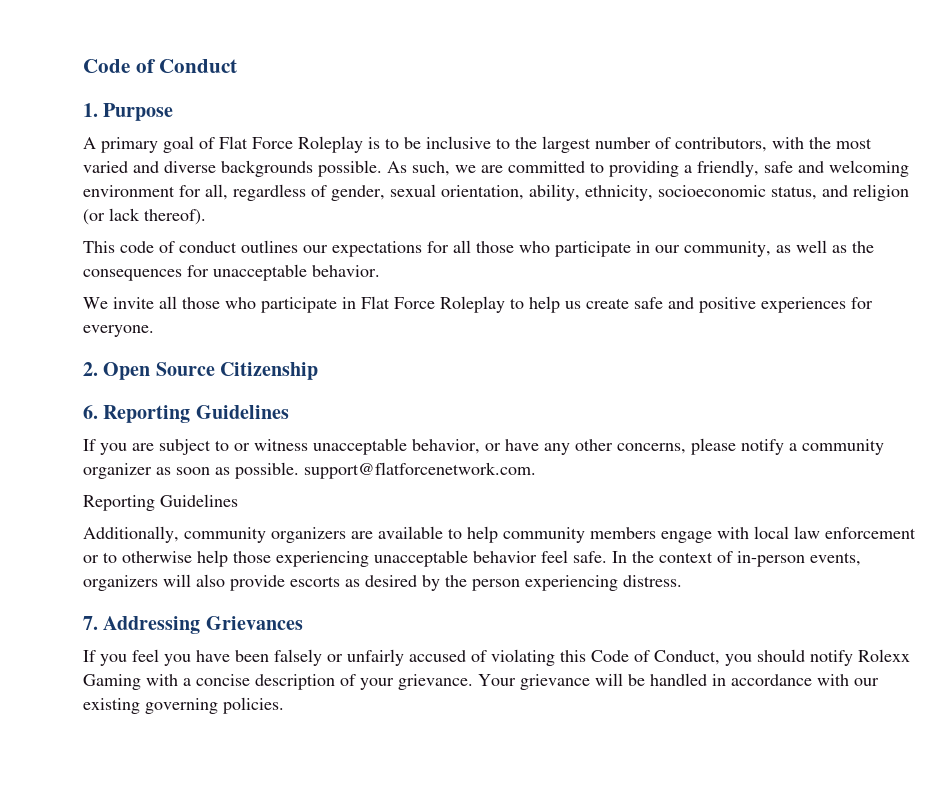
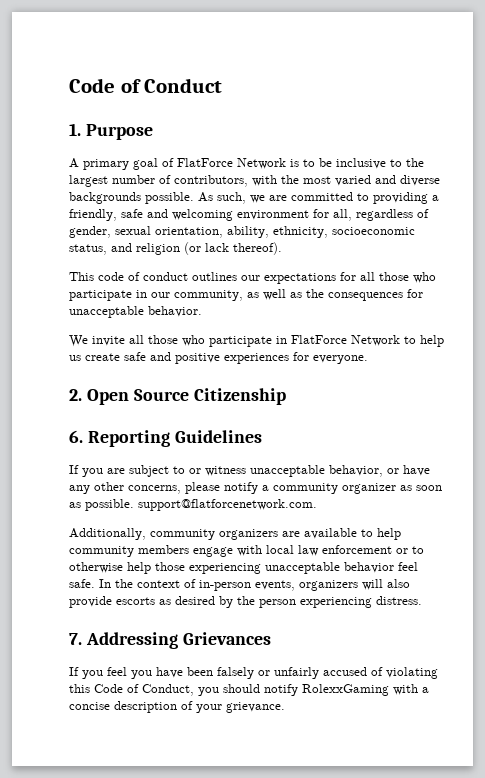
- A primary goal of Flat Force Roleplay is to be inclusive to the largest number of contributors, with the most varied and diverse backgrounds possible.
+ A primary goal of FlatForce Network is to be inclusive to the largest number of contributors, with the most varied and diverse backgrounds possible.
- We invite all those who participate in Flat Force Roleplay to help us create safe and positive experiences for everyone.
+ We invite all those who participate in FlatForce Network to help us create safe and positive experiences for everyone.
  If you are subject to or witness unacceptable behavior, or have any other concerns, please notify a community organizer as soon as possible. support@flatforcenetwork.com.
- Reporting Guidelines
- If you feel you have been falsely or unfairly accused of violating this Code of Conduct, you should notify Rolexx Gaming with a concise description of your grievance. Your grievance will be handled in accordance with our existing governing policies.
+ If you feel you have been falsely or unfairly accused of violating this Code of Conduct, you should notify RolexxGaming with a concise description of your grievance.

